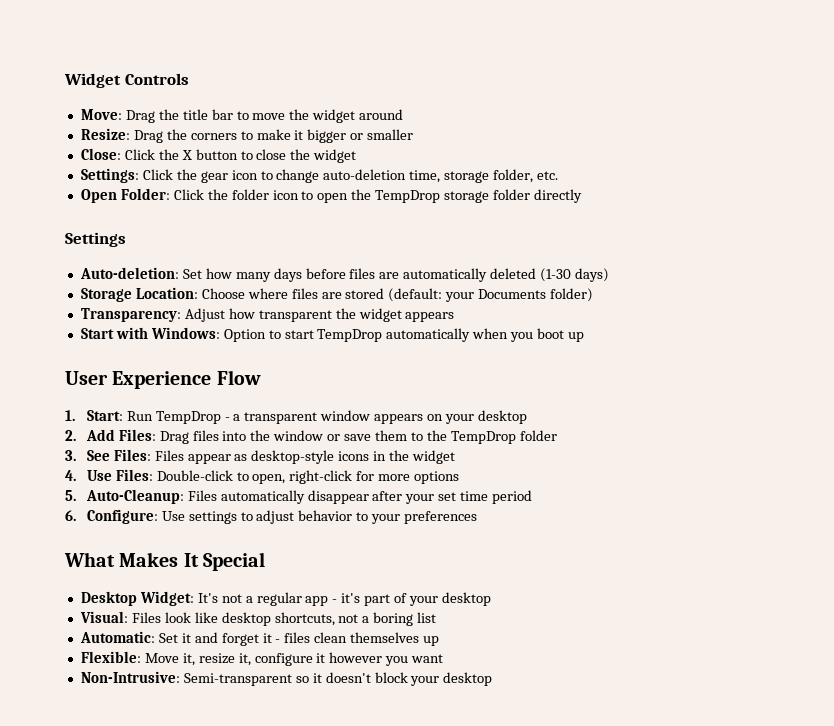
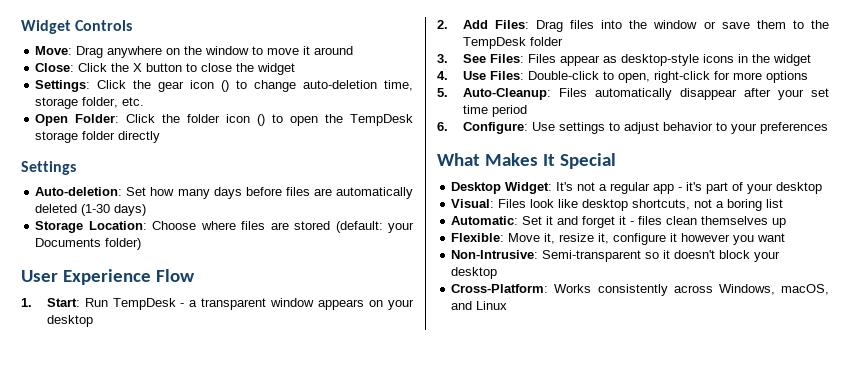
- Move: Drag the title bar to move the widget around
- Resize: Drag the corners to make it bigger or smaller
+ Move: Drag anywhere on the window to move it around
- Settings: Click the gear icon to change auto-deletion time, storage folder, etc.
+ Settings: Click the gear icon () to change auto-deletion time, storage folder, etc.
- Open Folder: Click the folder icon to open the TempDrop storage folder directly
+ Open Folder: Click the folder icon () to open the TempDesk storage folder directly
- Transparency: Adjust how transparent the widget appears
- Start with Windows: Option to start TempDrop automatically when you boot up
- 1. Start: Run TempDrop - a transparent window appears on your desktop
+ 1. Start: Run TempDesk - a transparent window appears on your desktop
- 2. Add Files: Drag files into the window or save them to the TempDrop folder
+ 2. Add Files: Drag files into the window or save them to the TempDesk folder
+ Cross-Platform: Works consistently across Windows, macOS, and Linux

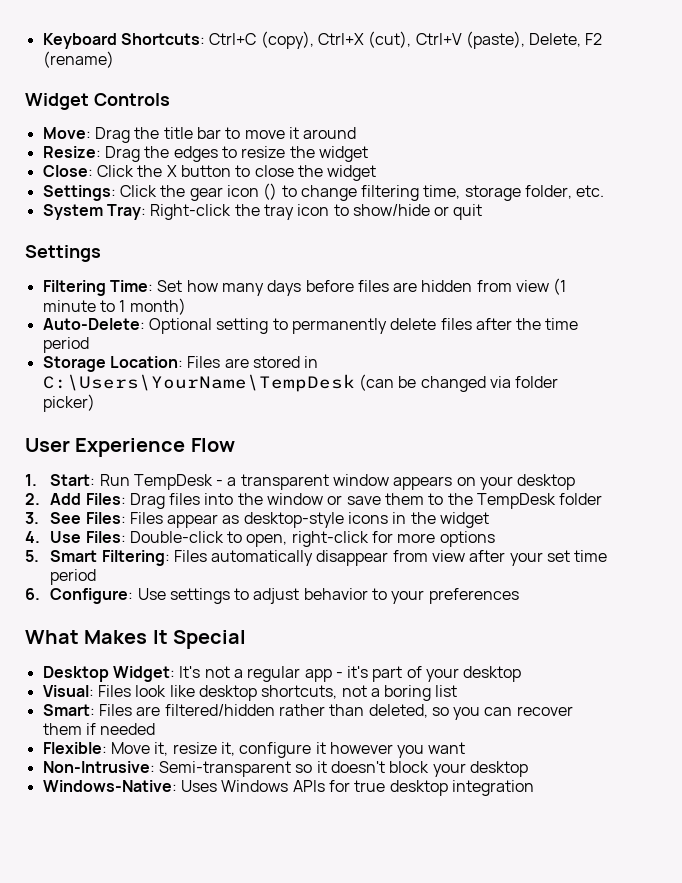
+ Keyboard Shortcuts: Ctrl+C (copy), Ctrl+X (cut), Ctrl+V (paste), Delete, F2 (rename)
- Move: Drag anywhere on the window to move it around
+ Move: Drag the title bar to move it around
+ Resize: Drag the edges to resize the widget
- Settings: Click the gear icon () to change auto-deletion time, storage folder, etc.
+ Settings: Click the gear icon () to change filtering time, storage folder, etc.
- Open Folder: Click the folder icon () to open the TempDesk storage folder directly
+ System Tray: Right-click the tray icon to show/hide or quit
- Auto-deletion: Set how many days before files are automatically deleted (1-30 days)
- Storage Location: Choose where files are stored (default: your Documents folder)
+ Filtering Time: Set how many days before files are hidden from view (1 minute to 1 month)
+ Auto-Delete: Optional setting to permanently delete files after the time period
+ Storage Location: Files are stored in C:\Users\YourName\TempDesk (can be changed via folder picker)
- 5. Auto-Cleanup: Files automatically disappear after your set time period
+ 5. Smart Filtering: Files automatically disappear from view after your set time period
- Automatic: Set it and forget it - files clean themselves up
+ Smart: Files are filtered/hidden rather than deleted, so you can recover them if needed
- Cross-Platform: Works consistently across Windows, macOS, and Linux
+ Windows-Native: Uses Windows APIs for true desktop integration

